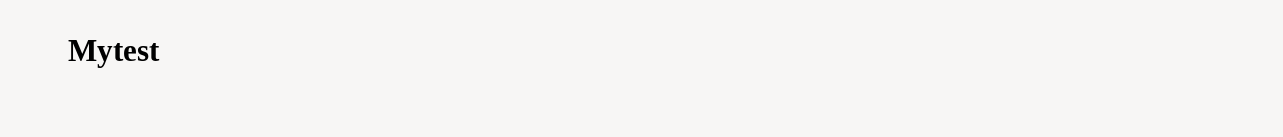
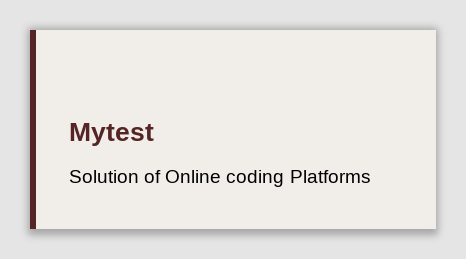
+ Solution of Online coding Platforms

